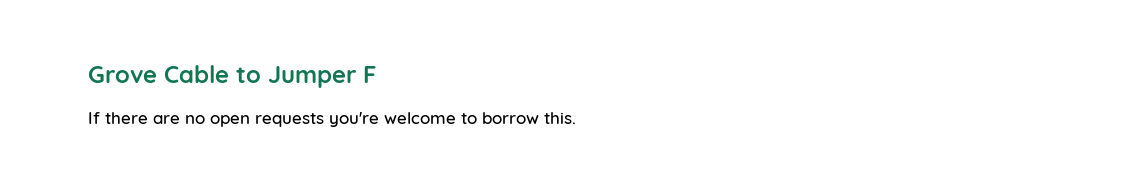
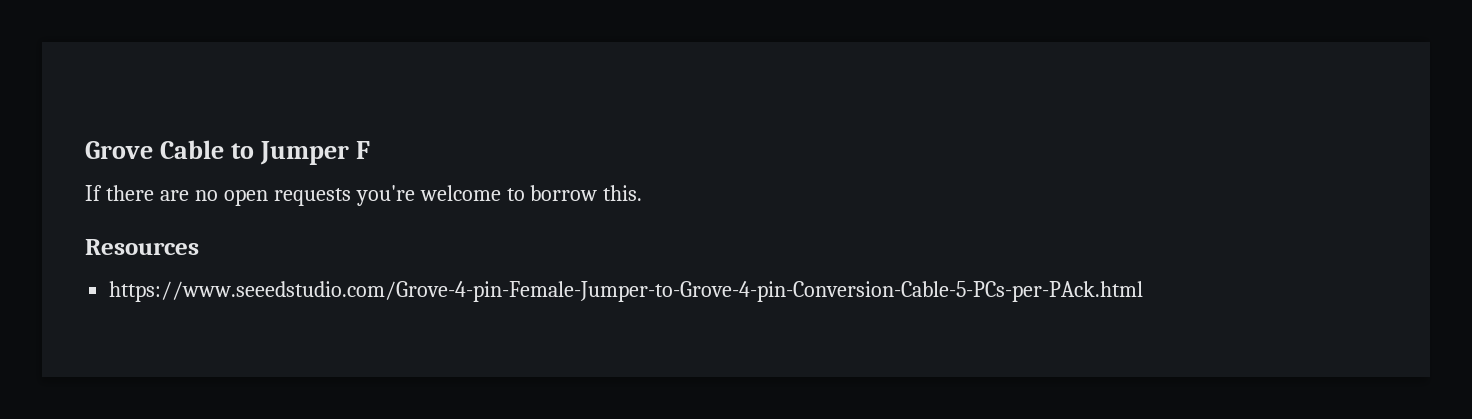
+ Resources
+ https://www.seeedstudio.com/Grove-4-pin-Female-Jumper-to-Grove-4-pin-Conversion-Cable-5-PCs-per-PAck.html

